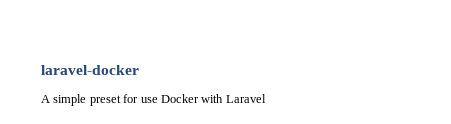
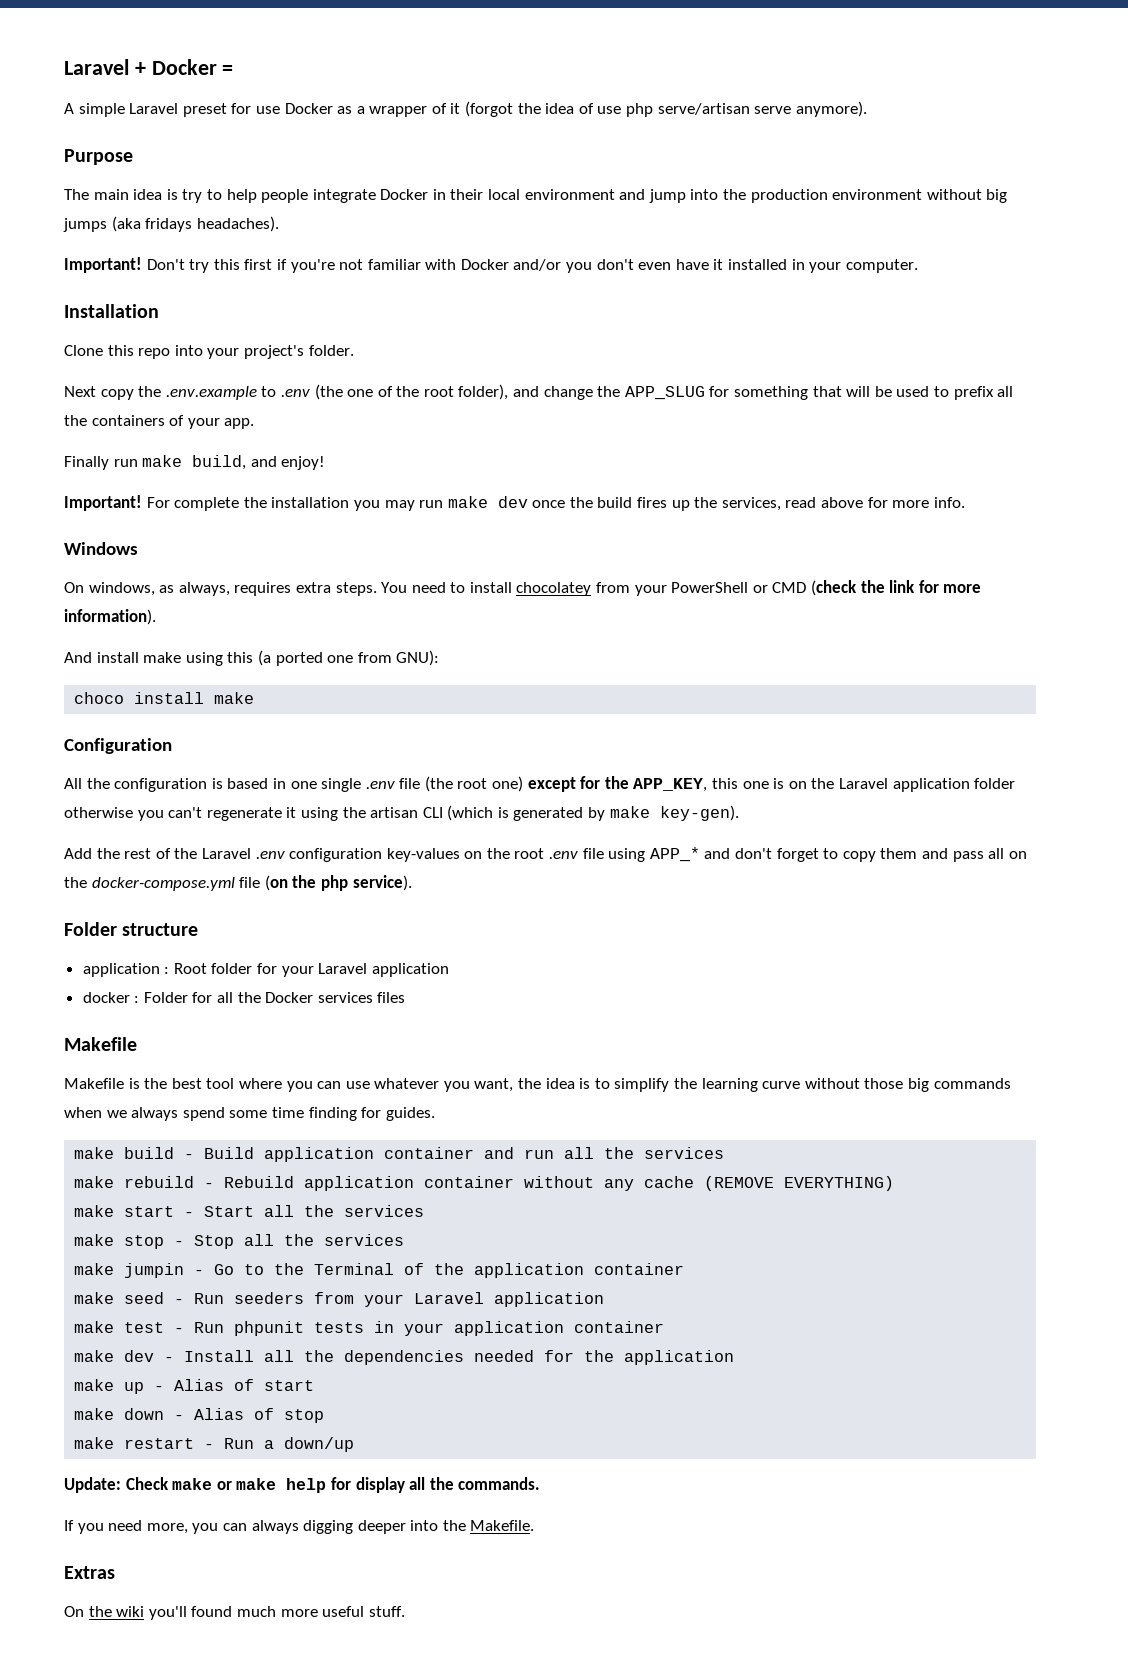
- laravel-docker
+ Laravel + Docker =
- A simple preset for use Docker with Laravel
+ A simple Laravel preset for use Docker as a wrapper of it (forgot the idea of use php serve/artisan serve anymore).
+ Purpose
+ The main idea is try to help people integrate Docker in their local environment and jump into the production environment without big jumps (aka fridays headaches).
+ Important! Don't try this first if you're not familiar with Docker and/or you don't even have it installed in your computer.
+ Installation
+ Clone this repo into your project's folder.
+ Next copy the .env.example to .env (the one of the root folder), and change the APP_SLUG for something that will be used to prefix all the containers of your app.
+ Finally run make build, and enjoy!
+ Important! For complete the installation you may run make dev once the build fires up the services, read above for more info.
+ Windows
+ On windows, as always, requires extra steps. You need to install chocolatey from your PowerShell or CMD (check the link for more information).
+ And install make using this (a ported one from GNU):
+ choco install make
+ Configuration
+ All the configuration is based in one single .env file (the root one) except for the APP_KEY, this one is on the Laravel application folder otherwise you can't regenerate it using the artisan CLI (which is generated by make key-gen).
+ Add the rest of the Laravel .env configuration key-values on the root .env file using APP_* and don't forget to copy them and pass all on the docker-compose.yml file (on the php service).
+ Folder structure
+ application : Root folder for your Laravel application
+ docker : Folder for all the Docker services files
+ Makefile
+ Makefile is the best tool where you can use whatever you want, the idea is to simplify the learning curve without those big commands when we always spend some time finding for guides.
+ make build - Build application container and run all the services
+ make rebuild - Rebuild application container without any cache (REMOVE EVERYTHING)
+ make start - Start all the services
+ make stop - Stop all the services
+ make jumpin - Go to the Terminal of the application container
+ make seed - Run seeders from your Laravel application
+ make test - Run phpunit tests in your application container
+ make dev - Install all the dependencies needed for the application
+ make up - Alias of start
+ make down - Alias of stop
+ make restart - Run a down/up
+ Update: Check make or make help for display all the commands.
+ If you need more, you can always digging deeper into the Makefile.
+ Extras
+ On the wiki you'll found much more useful stuff.

